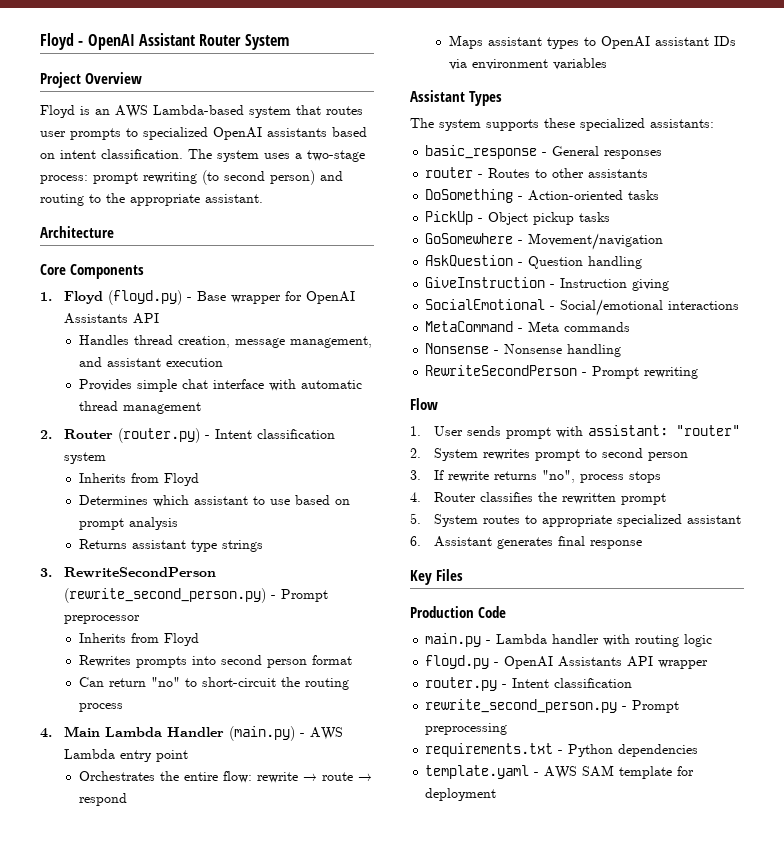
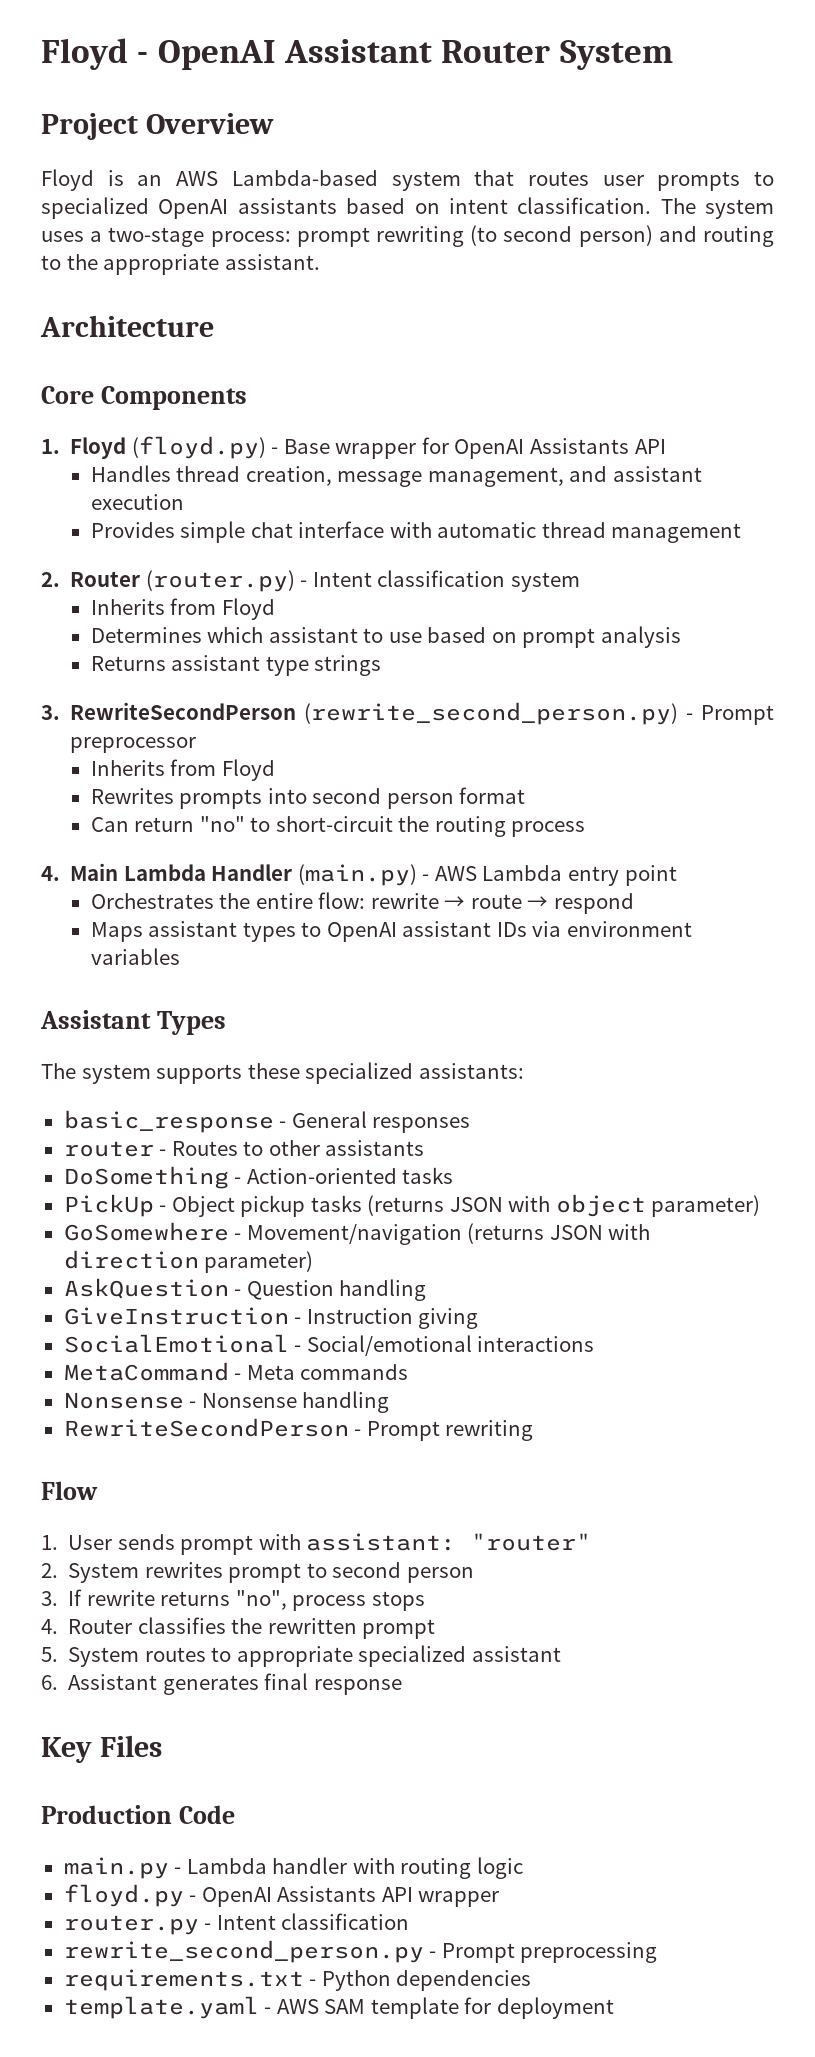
- PickUp - Object pickup tasks
- GoSomewhere - Movement/navigation
+ PickUp - Object pickup tasks (returns JSON with object parameter)
+ GoSomewhere - Movement/navigation (returns JSON with direction parameter)

